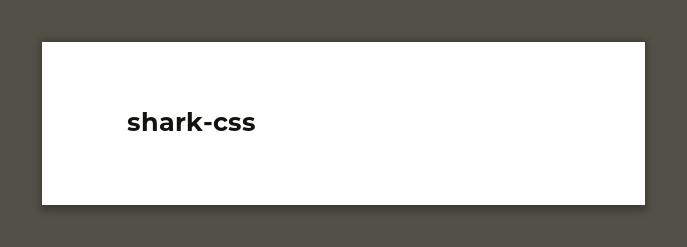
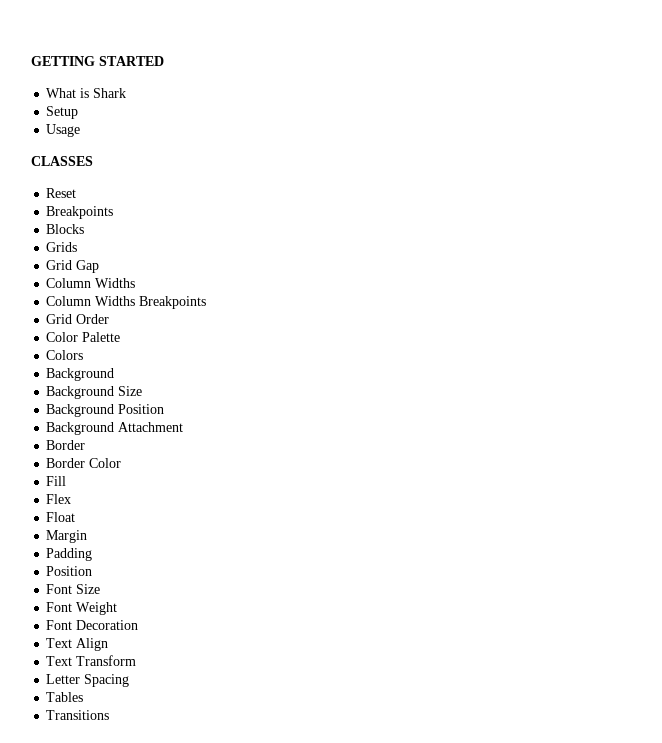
- shark-css
+ GETTING STARTED
+ What is Shark
+ Setup
+ Usage
+ CLASSES
+ Reset
+ Breakpoints
+ Blocks
+ Grids
+ Grid Gap
+ Column Widths
+ Column Widths Breakpoints
+ Grid Order
+ Color Palette
+ Colors
+ Background
+ Background Size
+ Background Position
+ Background Attachment
+ Border
+ Border Color
+ Fill
+ Flex
+ Float
+ Margin
+ Padding
+ Position
+ Font Size
+ Font Weight
+ Font Decoration
+ Text Align
+ Text Transform
+ Letter Spacing
+ Tables
+ Transitions

